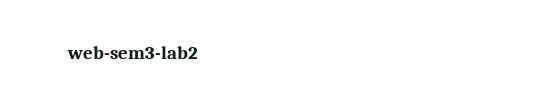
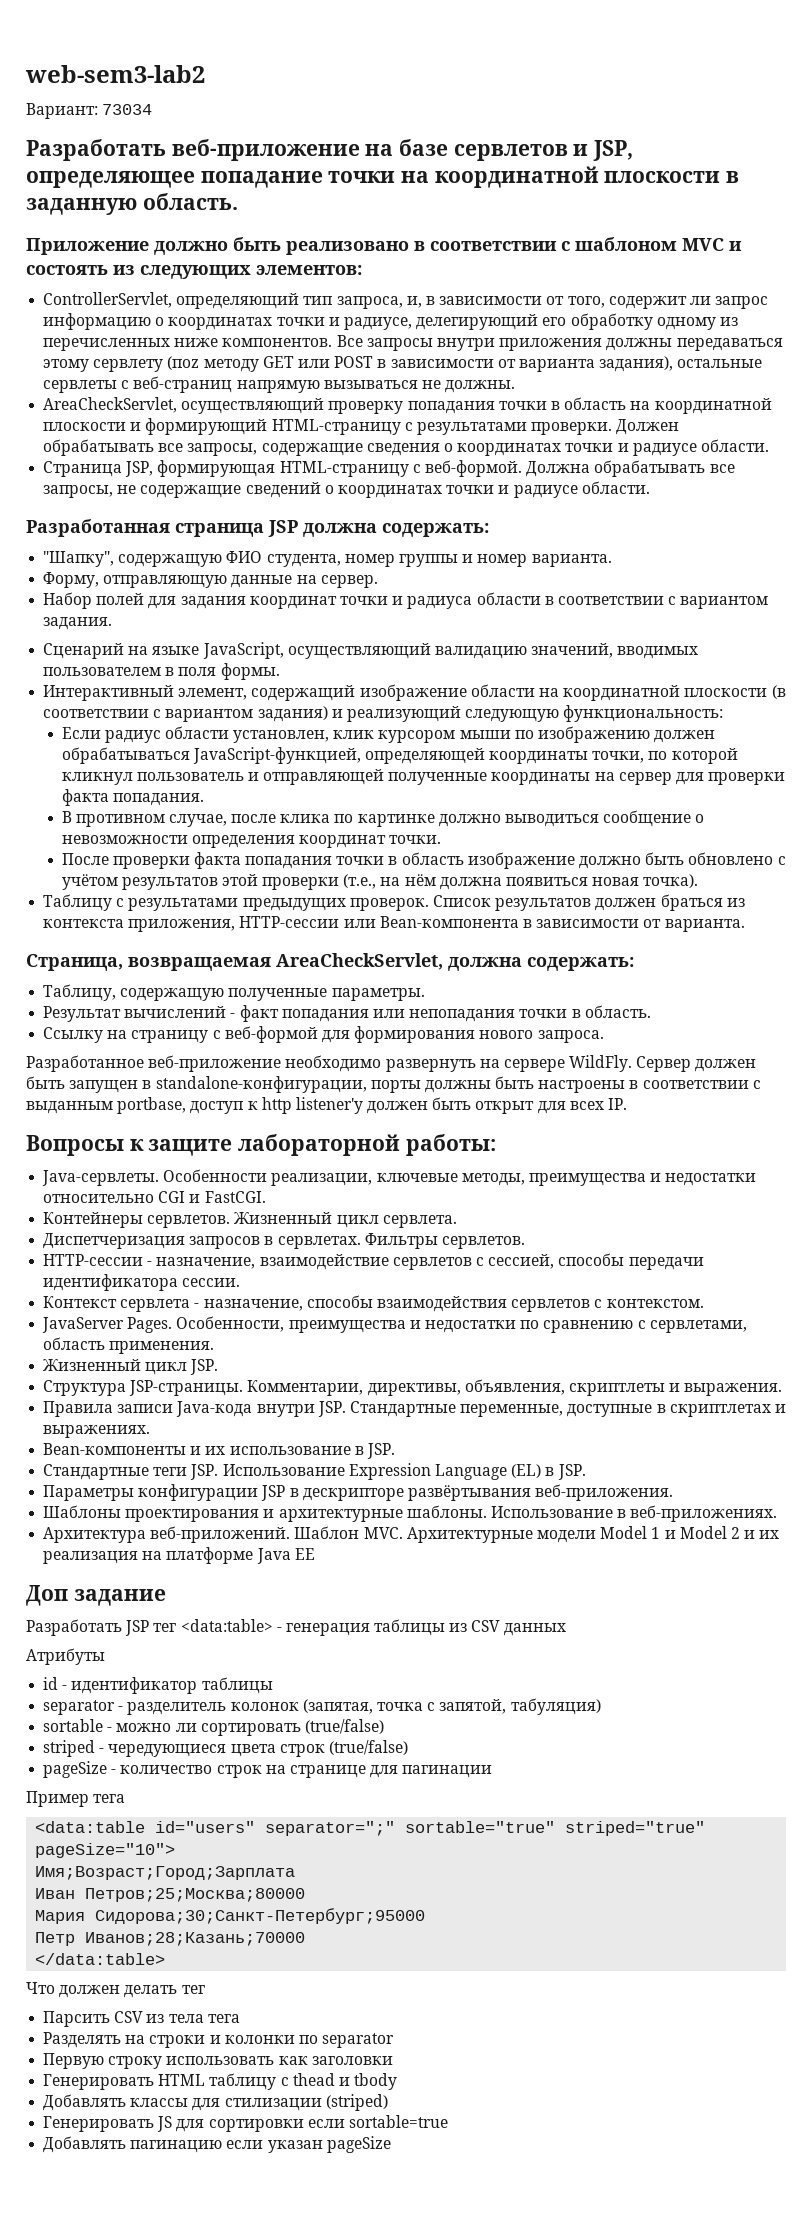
+ Вариант: 73034
+ Разработать веб-приложение на базе сервлетов и JSP, определяющее попадание точки на координатной плоскости в заданную область.
+ Приложение должно быть реализовано в соответствии с шаблоном MVC и состоять из следующих элементов:
+ ControllerServlet, определяющий тип запроса, и, в зависимости от того, содержит ли запрос информацию о координатах точки и радиусе, делегирующий его обработку одному из перечисленных ниже компонентов. Все запросы внутри приложения должны передаваться этому сервлету (поz методу GET или POST в зависимости от варианта задания), остальные сервлеты с веб-страниц напрямую вызываться не должны.
+ AreaCheckServlet, осуществляющий проверку попадания точки в область на координатной плоскости и формирующий HTML-страницу с результатами проверки. Должен обрабатывать все запросы, содержащие сведения о координатах точки и радиусе области.
+ Страница JSP, формирующая HTML-страницу с веб-формой. Должна обрабатывать все запросы, не содержащие сведений о координатах точки и радиусе области.
+ Разработанная страница JSP должна содержать:
+ "Шапку", содержащую ФИО студента, номер группы и номер варианта.
+ Форму, отправляющую данные на сервер.
+ Набор полей для задания координат точки и радиуса области в соответствии с вариантом задания.
+ Сценарий на языке JavaScript, осуществляющий валидацию значений, вводимых пользователем в поля формы.
+ Интерактивный элемент, содержащий изображение области на координатной плоскости (в соответствии с вариантом задания) и реализующий следующую функциональность:
+ Если радиус области установлен, клик курсором мыши по изображению должен обрабатываться JavaScript-функцией, определяющей координаты точки, по которой кликнул пользователь и отправляющей полученные координаты на сервер для проверки факта попадания.
+ В противном случае, после клика по картинке должно выводиться сообщение о невозможности определения координат точки.
+ После проверки факта попадания точки в область изображение должно быть обновлено с учётом результатов этой проверки (т.е., на нём должна появиться новая точка).
+ Таблицу с результатами предыдущих проверок. Список результатов должен браться из контекста приложения, HTTP-сессии или Bean-компонента в зависимости от варианта.
+ Страница, возвращаемая AreaCheckServlet, должна содержать:
+ Таблицу, содержащую полученные параметры.
+ Результат вычислений - факт попадания или непопадания точки в область.
+ Ссылку на страницу с веб-формой для формирования нового запроса.
+ Разработанное веб-приложение необходимо развернуть на сервере WildFly. Сервер должен быть запущен в standalone-конфигурации, порты должны быть настроены в соответствии с выданным portbase, доступ к http listener'у должен быть открыт для всех IP.
+ Вопросы к защите лабораторной работы:
+ Java-сервлеты. Особенности реализации, ключевые методы, преимущества и недостатки относительно CGI и FastCGI.
+ Контейнеры сервлетов. Жизненный цикл сервлета.
+ Диспетчеризация запросов в сервлетах. Фильтры сервлетов.
+ HTTP-сессии - назначение, взаимодействие сервлетов с сессией, способы передачи идентификатора сессии.
+ Контекст сервлета - назначение, способы взаимодействия сервлетов с контекстом.
+ JavaServer Pages. Особенности, преимущества и недостатки по сравнению с сервлетами, область применения.
+ Жизненный цикл JSP.
+ Структура JSP-страницы. Комментарии, директивы, объявления, скриптлеты и выражения.
+ Правила записи Java-кода внутри JSP. Стандартные переменные, доступные в скриптлетах и выражениях.
+ Bean-компоненты и их использование в JSP.
+ Стандартные теги JSP. Использование Expression Language (EL) в JSP.
+ Параметры конфигурации JSP в дескрипторе развёртывания веб-приложения.
+ Шаблоны проектирования и архитектурные шаблоны. Использование в веб-приложениях.
+ Архитектура веб-приложений. Шаблон MVC. Архитектурные модели Model 1 и Model 2 и их реализация на платформе Java EE
+ Доп задание
+ Разработать JSP тег <data:table> - генерация таблицы из CSV данных
+ Атрибуты
+ id - идентификатор таблицы
+ separator - разделитель колонок (запятая, точка с запятой, табуляция)
+ sortable - можно ли сортировать (true/false)
+ striped - чередующиеся цвета строк (true/false)
+ pageSize - количество строк на странице для пагинации
+ Пример тега
+ <data:table id="users" separator=";" sortable="true" striped="true" pageSize="10">
+ Имя;Возраст;Город;Зарплата
+ Иван Петров;25;Москва;80000
+ Мария Сидорова;30;Санкт-Петербург;95000
+ Петр Иванов;28;Казань;70000
+ </data:table>
+ Что должен делать тег
+ Парсить CSV из тела тега
+ Разделять на строки и колонки по separator
+ Первую строку использовать как заголовки
+ Генерировать HTML таблицу с thead и tbody
+ Добавлять классы для стилизации (striped)
+ Генерировать JS для сортировки если sortable=true
+ Добавлять пагинацию если указан pageSize

